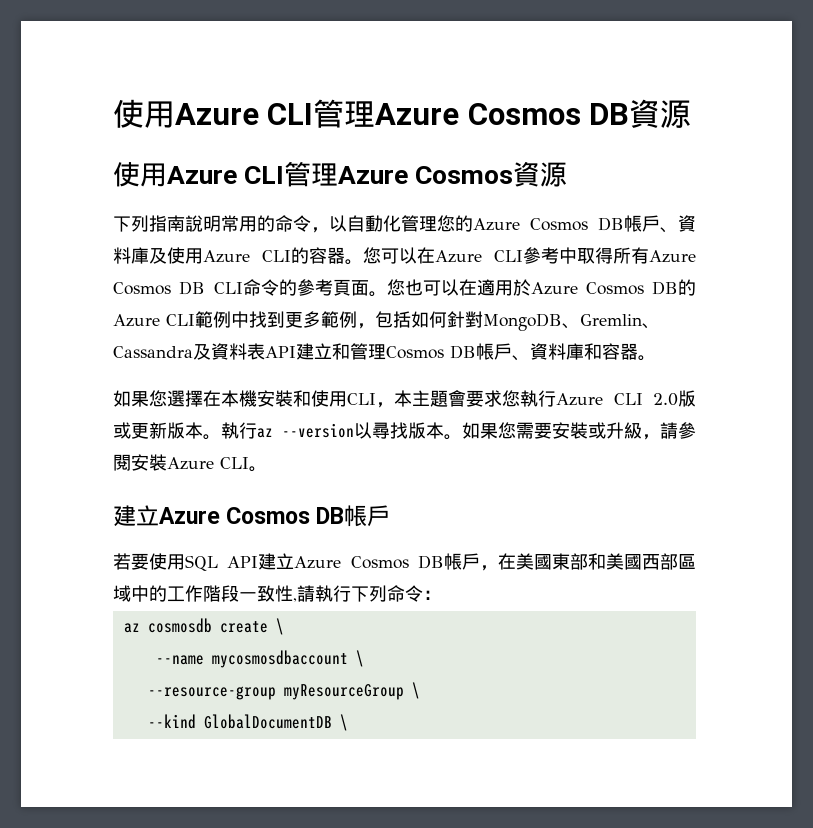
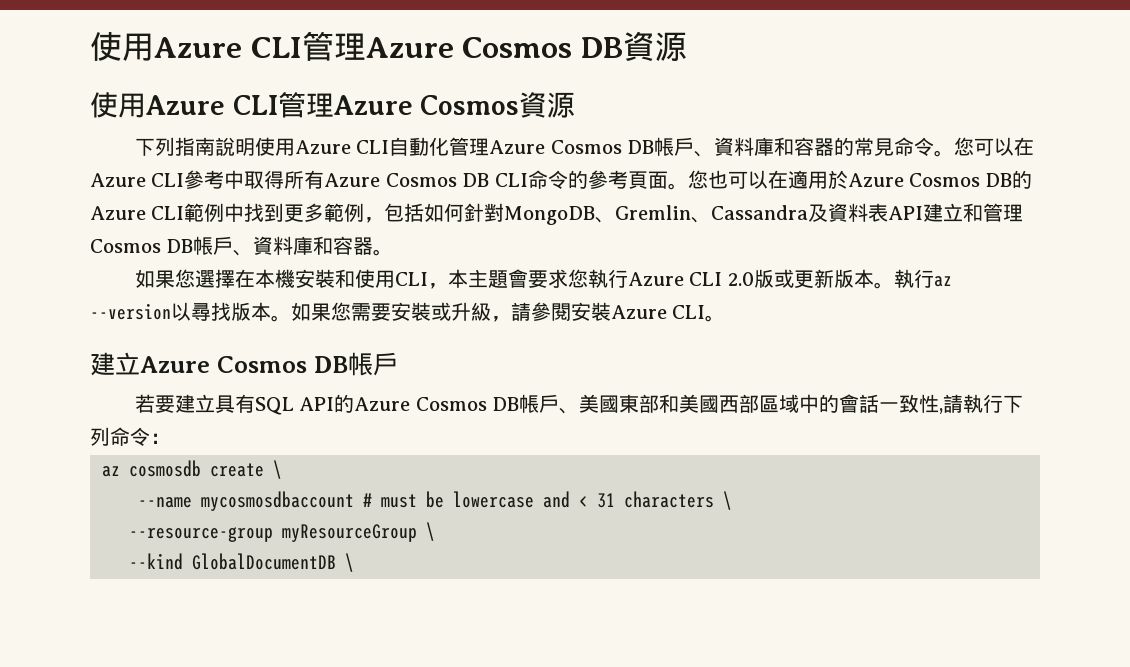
- 下列指南說明常用的命令，以自動化管理您的Azure Cosmos DB帳戶、資料庫及使用Azure CLI的容器。
+ 下列指南說明使用Azure CLI自動化管理Azure Cosmos DB帳戶、資料庫和容器的常見命令。
- 若要使用SQL API建立Azure Cosmos DB帳戶，在美國東部和美國西部區域中的工作階段一致性,請執行下列命令：
+ 若要建立具有SQL API的Azure Cosmos DB帳戶、美國東部和美國西部區域中的會話一致性,請執行下列命令：
- --name mycosmosdbaccount \
+ --name mycosmosdbaccount # must be lowercase and < 31 characters \

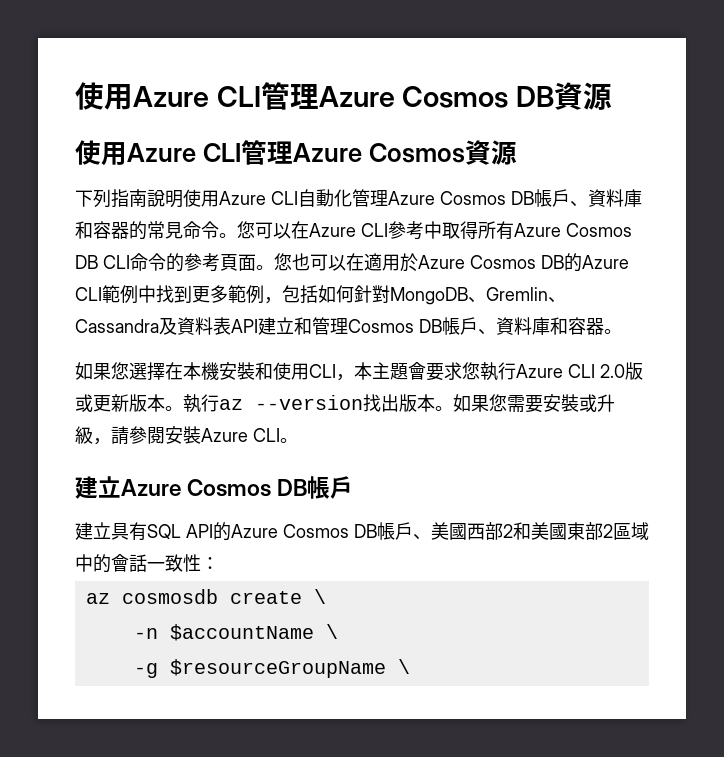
- 執行az --version以尋找版本。
+ 執行az --version找出版本。
- 若要建立具有SQL API的Azure Cosmos DB帳戶、美國東部和美國西部區域中的會話一致性,請執行下列命令：
+ 建立具有SQL API的Azure Cosmos DB帳戶、美國西部2和美國東部2區域中的會話一致性：
- --name mycosmosdbaccount # must be lowercase and < 31 characters \
- --resource-group myResourceGroup \
- --kind GlobalDocumentDB \
+ -n $accountName \
+ -g $resourceGroupName \

